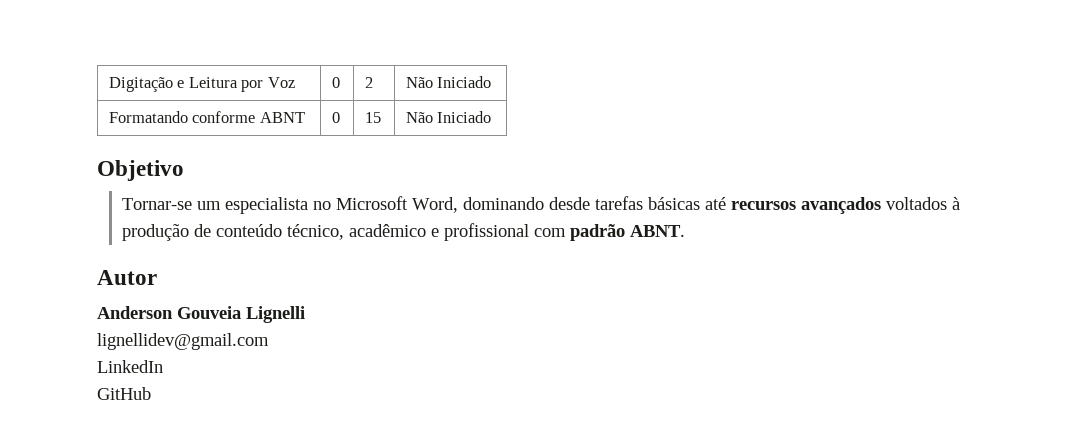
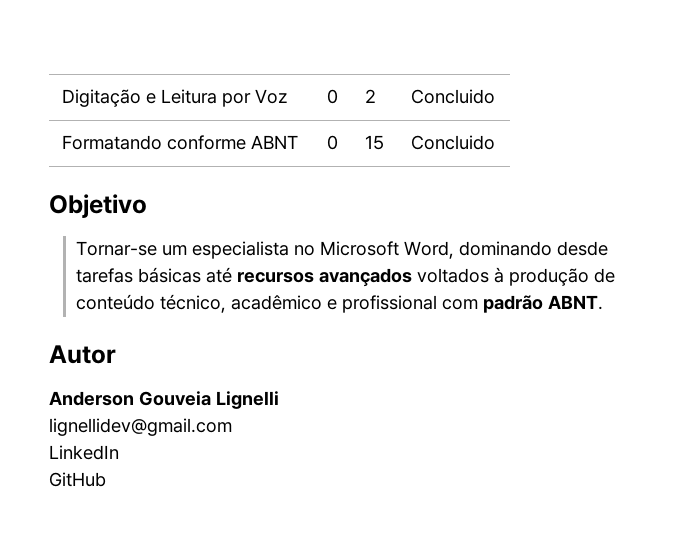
- Digitação e Leitura por Voz | 0 | 2 | Não Iniciado
+ Digitação e Leitura por Voz | 0 | 2 | Concluido
- Formatando conforme ABNT | 0 | 15 | Não Iniciado
+ Formatando conforme ABNT | 0 | 15 | Concluido

